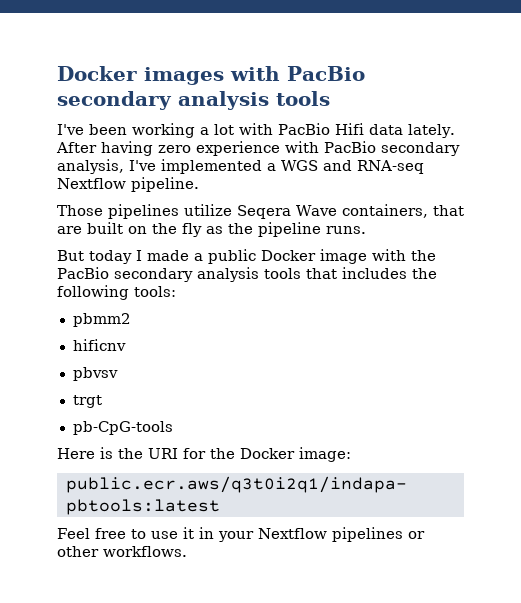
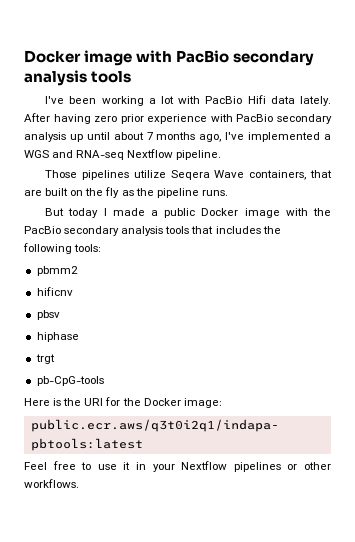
- Docker images with PacBio secondary analysis tools
+ Docker image with PacBio secondary analysis tools
- After having zero experience with PacBio secondary analysis, I've implemented a WGS and RNA-seq Nextflow pipeline.
+ After having zero prior experience with PacBio secondary analysis up until about 7 months ago, I've implemented a WGS and RNA-seq Nextflow pipeline.
- pbvsv
+ pbsv
+ hiphase

